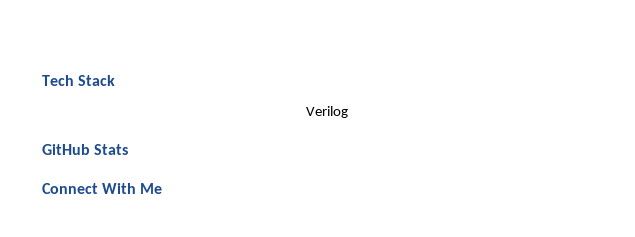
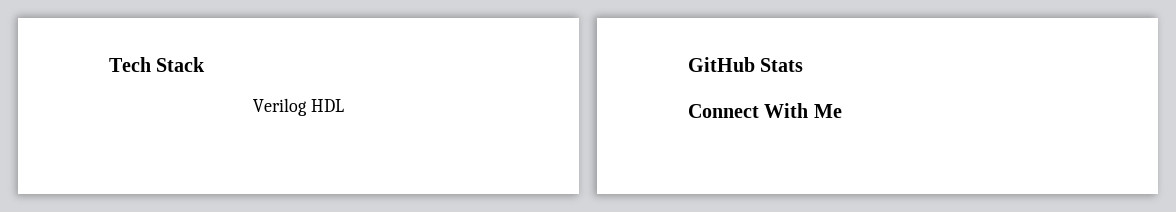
- Verilog
+ Verilog HDL

